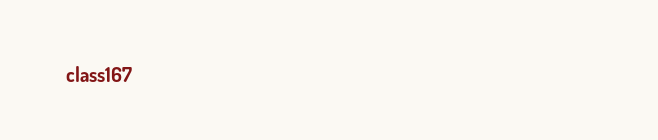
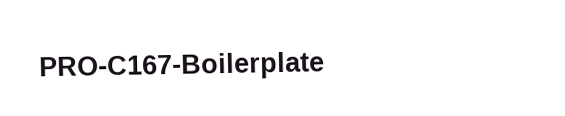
- class167
+ PRO-C167-Boilerplate

